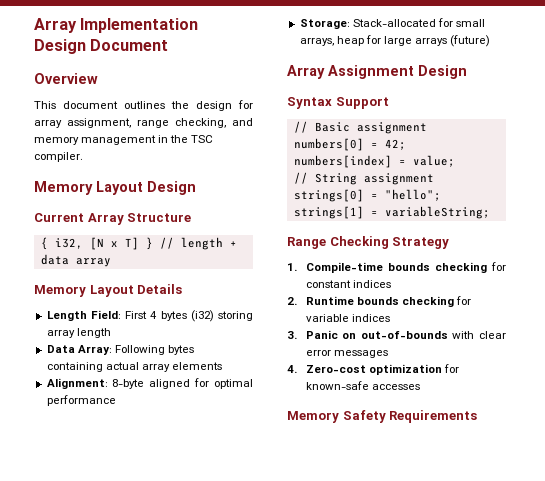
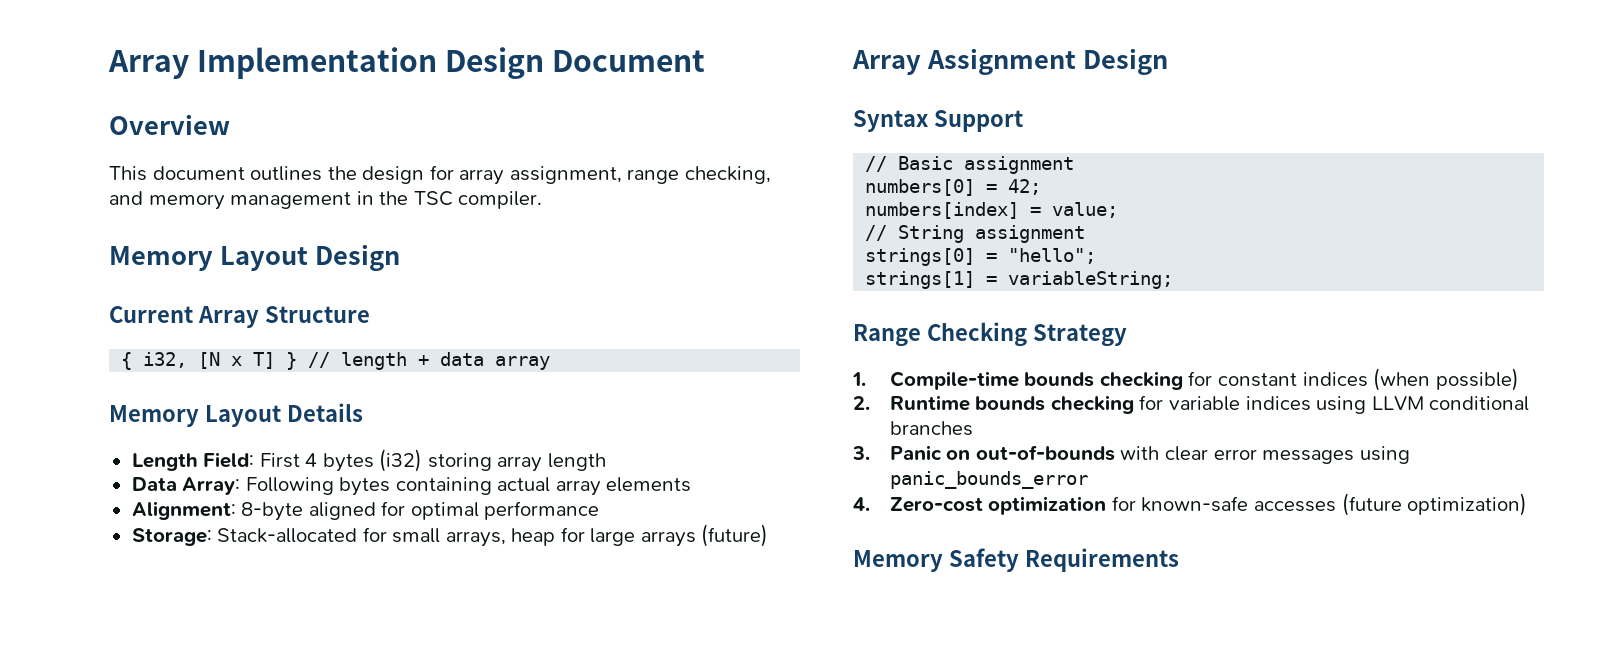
- 1. Compile-time bounds checking for constant indices
+ 1. Compile-time bounds checking for constant indices (when possible)
- 2. Runtime bounds checking for variable indices
+ 2. Runtime bounds checking for variable indices using LLVM conditional branches
- 3. Panic on out-of-bounds with clear error messages
+ 3. Panic on out-of-bounds with clear error messages using panic_bounds_error
- 4. Zero-cost optimization for known-safe accesses
+ 4. Zero-cost optimization for known-safe accesses (future optimization)

